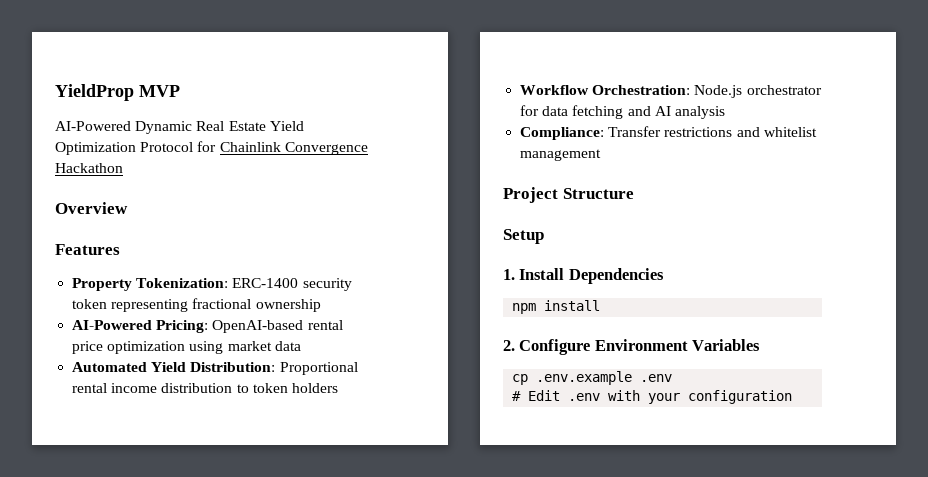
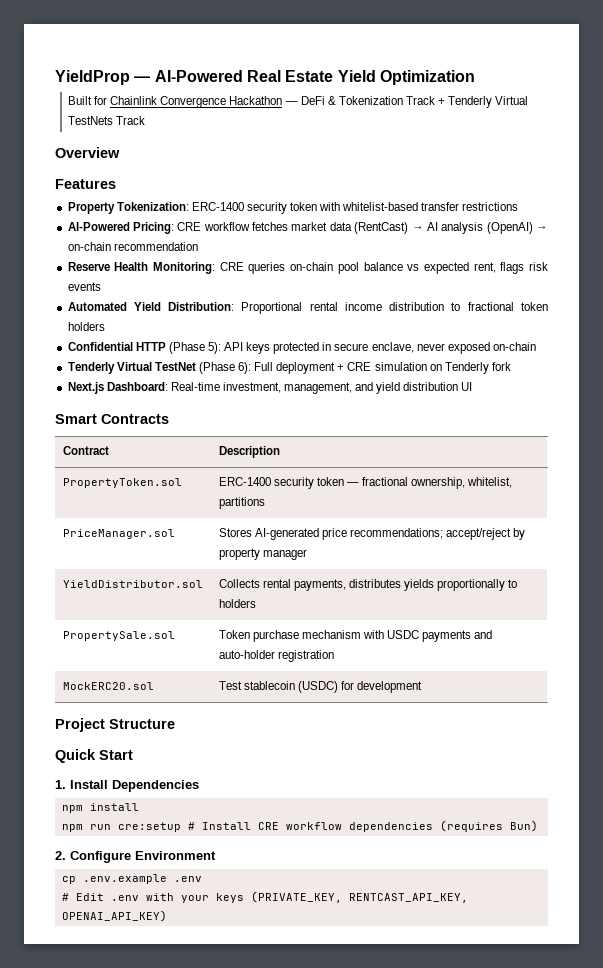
- YieldProp MVP
- AI-Powered Dynamic Real Estate Yield Optimization Protocol for Chainlink Convergence Hackathon
+ YieldProp — AI-Powered Real Estate Yield Optimization
+ Built for Chainlink Convergence Hackathon — DeFi & Tokenization Track + Tenderly Virtual TestNets Track
- Property Tokenization: ERC-1400 security token representing fractional ownership
- AI-Powered Pricing: OpenAI-based rental price optimization using market data
+ Property Tokenization: ERC-1400 security token with whitelist-based transfer restrictions
+ AI-Powered Pricing: CRE workflow fetches market data (RentCast) → AI analysis (OpenAI) → on-chain recommendation
+ Reserve Health Monitoring: CRE queries on-chain pool balance vs expected rent, flags risk events
- Automated Yield Distribution: Proportional rental income distribution to token holders
+ Automated Yield Distribution: Proportional rental income distribution to fractional token holders
- Workflow Orchestration: Node.js orchestrator for data fetching and AI analysis
- Compliance: Transfer restrictions and whitelist management
+ Confidential HTTP (Phase 5): API keys protected in secure enclave, never exposed on-chain
+ Tenderly Virtual TestNet (Phase 6): Full deployment + CRE simulation on Tenderly fork
+ Next.js Dashboard: Real-time investment, management, and yield distribution UI
+ Smart Contracts
+ Contract | Description
+ PropertyToken.sol | ERC-1400 security token — fractional ownership, whitelist, partitions
+ PriceManager.sol | Stores AI-generated price recommendations; accept/reject by property manager
+ YieldDistributor.sol | Collects rental payments, distributes yields proportionally to holders
+ PropertySale.sol | Token purchase mechanism with USDC payments and auto-holder registration
+ MockERC20.sol | Test stablecoin (USDC) for development
- Setup
+ Quick Start
+ npm run cre:setup # Install CRE workflow dependencies (requires Bun)
- 2. Configure Environment Variables
+ 2. Configure Environment
- # Edit .env with your configuration
+ # Edit .env with your keys (PRIVATE_KEY, RENTCAST_API_KEY, OPENAI_API_KEY)

